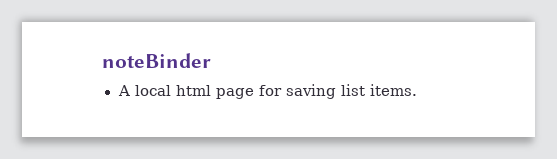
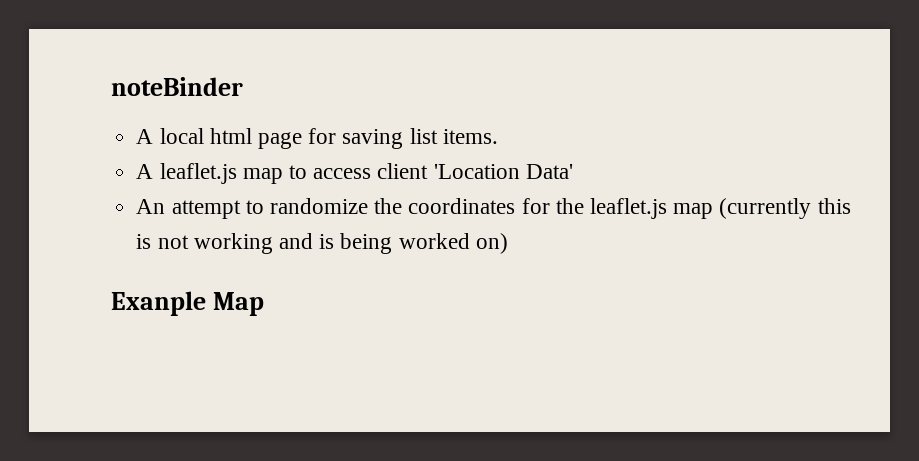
+ A leaflet.js map to access client 'Location Data'
+ An attempt to randomize the coordinates for the leaflet.js map (currently this is not working and is being worked on)
+ Exanple Map

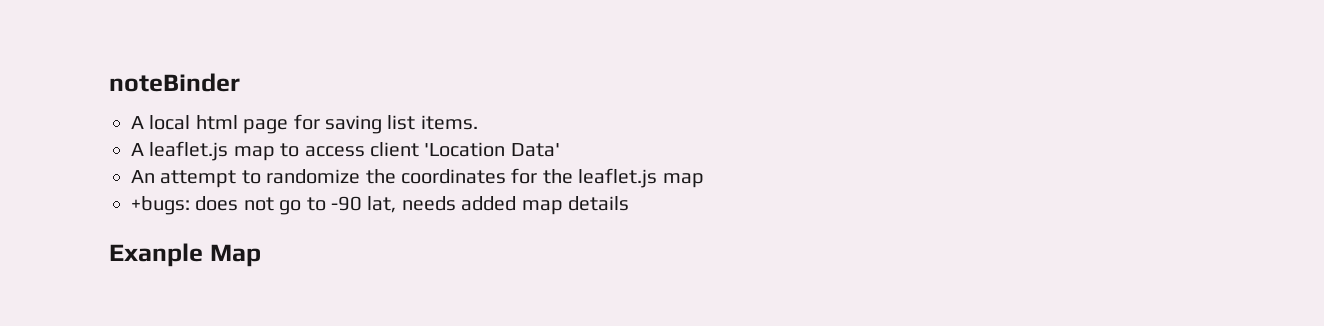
- An attempt to randomize the coordinates for the leaflet.js map (currently this is not working and is being worked on)
+ An attempt to randomize the coordinates for the leaflet.js map
+ +bugs: does not go to -90 lat, needs added map details

